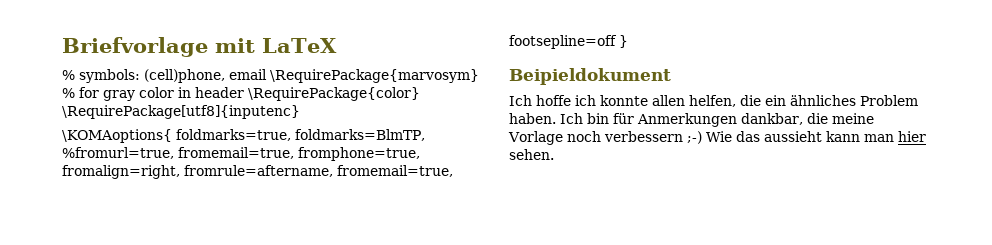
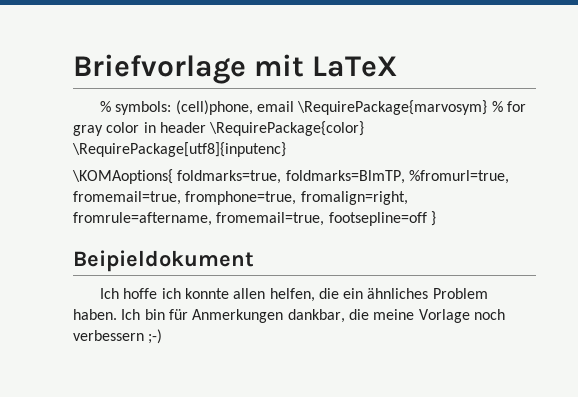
- Ich bin für Anmerkungen dankbar, die meine Vorlage noch verbessern ;-) Wie das aussieht kann man hier sehen.
+ Ich bin für Anmerkungen dankbar, die meine Vorlage noch verbessern ;-)

